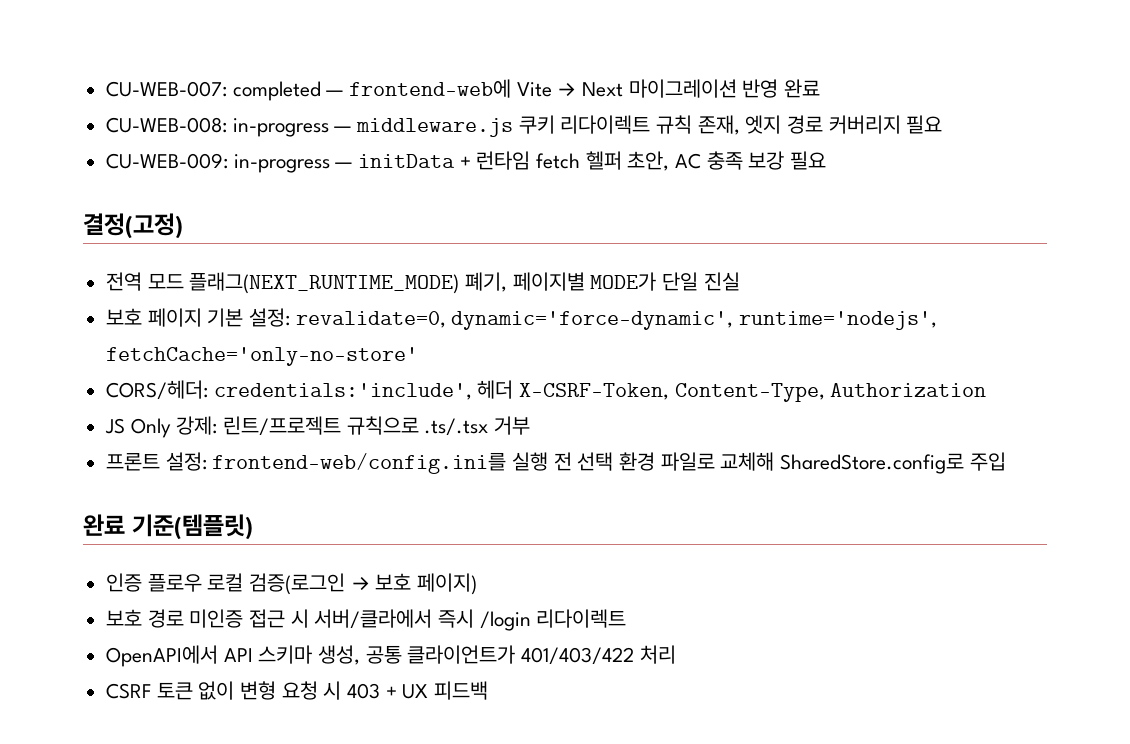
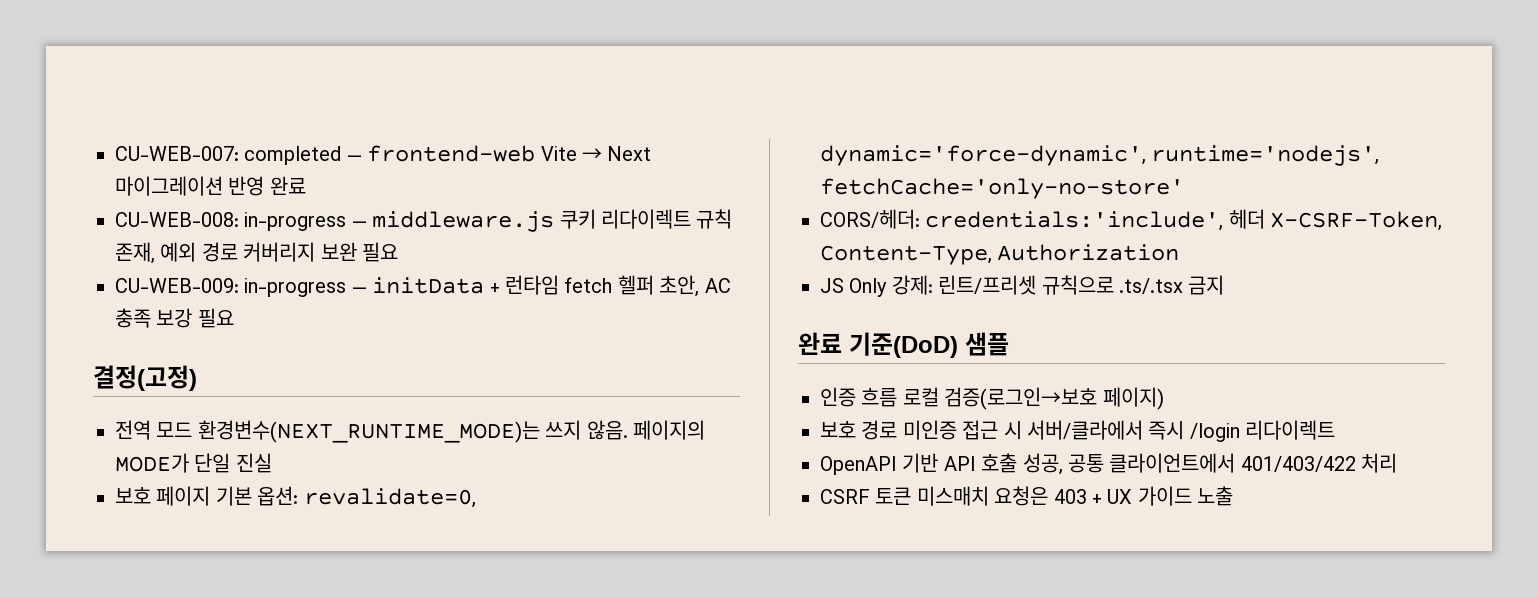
- CU-WEB-007: completed — frontend-web에 Vite → Next 마이그레이션 반영 완료
+ CU-WEB-007: completed — frontend-web Vite → Next 마이그레이션 반영 완료
- CU-WEB-008: in-progress — middleware.js 쿠키 리다이렉트 규칙 존재, 엣지 경로 커버리지 필요
+ CU-WEB-008: in-progress — middleware.js 쿠키 리다이렉트 규칙 존재, 예외 경로 커버리지 보완 필요
- 전역 모드 플래그(NEXT_RUNTIME_MODE) 폐기, 페이지별 MODE가 단일 진실
+ 전역 모드 환경변수(NEXT_RUNTIME_MODE)는 쓰지 않음. 페이지의 MODE가 단일 진실
- 보호 페이지 기본 설정: revalidate=0, dynamic='force-dynamic', runtime='nodejs', fetchCache='only-no-store'
+ 보호 페이지 기본 옵션: revalidate=0, dynamic='force-dynamic', runtime='nodejs', fetchCache='only-no-store'
- JS Only 강제: 린트/프로젝트 규칙으로 .ts/.tsx 거부
- 프론트 설정: frontend-web/config.ini를 실행 전 선택 환경 파일로 교체해 SharedStore.config로 주입
- 완료 기준(템플릿)
+ JS Only 강제: 린트/프리셋 규칙으로 .ts/.tsx 금지
+ 완료 기준(DoD) 샘플
- 인증 플로우 로컬 검증(로그인 → 보호 페이지)
+ 인증 흐름 로컬 검증(로그인→보호 페이지)
- OpenAPI에서 API 스키마 생성, 공통 클라이언트가 401/403/422 처리
+ OpenAPI 기반 API 호출 성공, 공통 클라이언트에서 401/403/422 처리
- CSRF 토큰 없이 변형 요청 시 403 + UX 피드백
+ CSRF 토큰 미스매치 요청은 403 + UX 가이드 노출

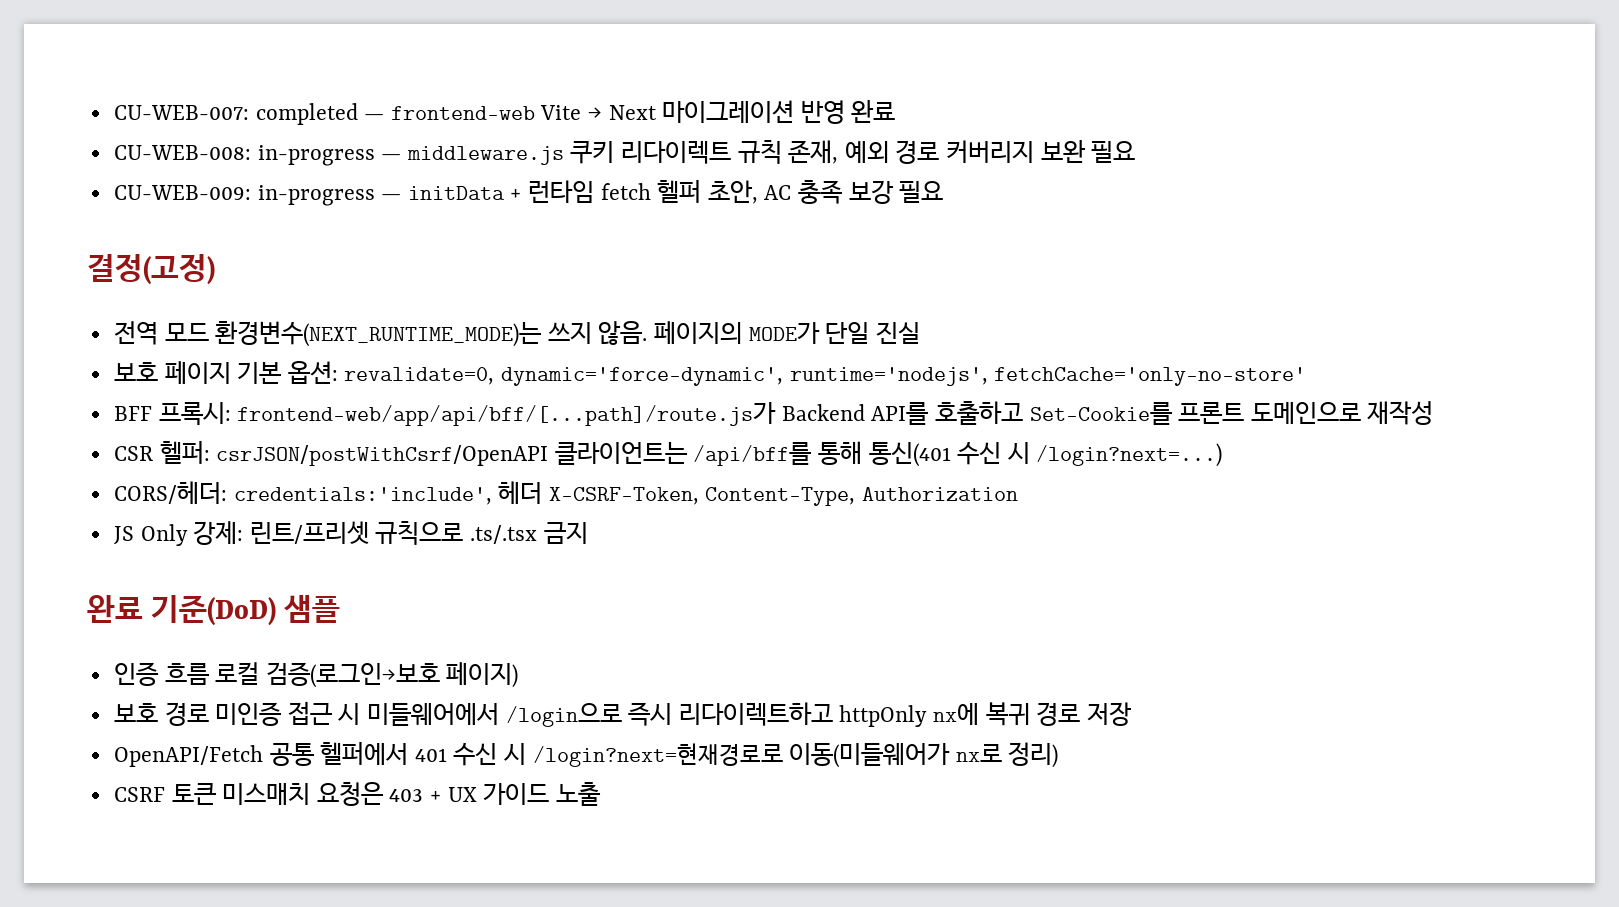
+ BFF 프록시: frontend-web/app/api/bff/[...path]/route.js가 Backend API를 호출하고 Set-Cookie를 프론트 도메인으로 재작성
+ CSR 헬퍼: csrJSON/postWithCsrf/OpenAPI 클라이언트는 /api/bff를 통해 통신(401 수신 시 /login?next=...)
- 보호 경로 미인증 접근 시 서버/클라에서 즉시 /login 리다이렉트
- OpenAPI 기반 API 호출 성공, 공통 클라이언트에서 401/403/422 처리
+ 보호 경로 미인증 접근 시 미들웨어에서 /login으로 즉시 리다이렉트하고 httpOnly nx에 복귀 경로 저장
+ OpenAPI/Fetch 공통 헬퍼에서 401 수신 시 /login?next=현재경로로 이동(미들웨어가 nx로 정리)

